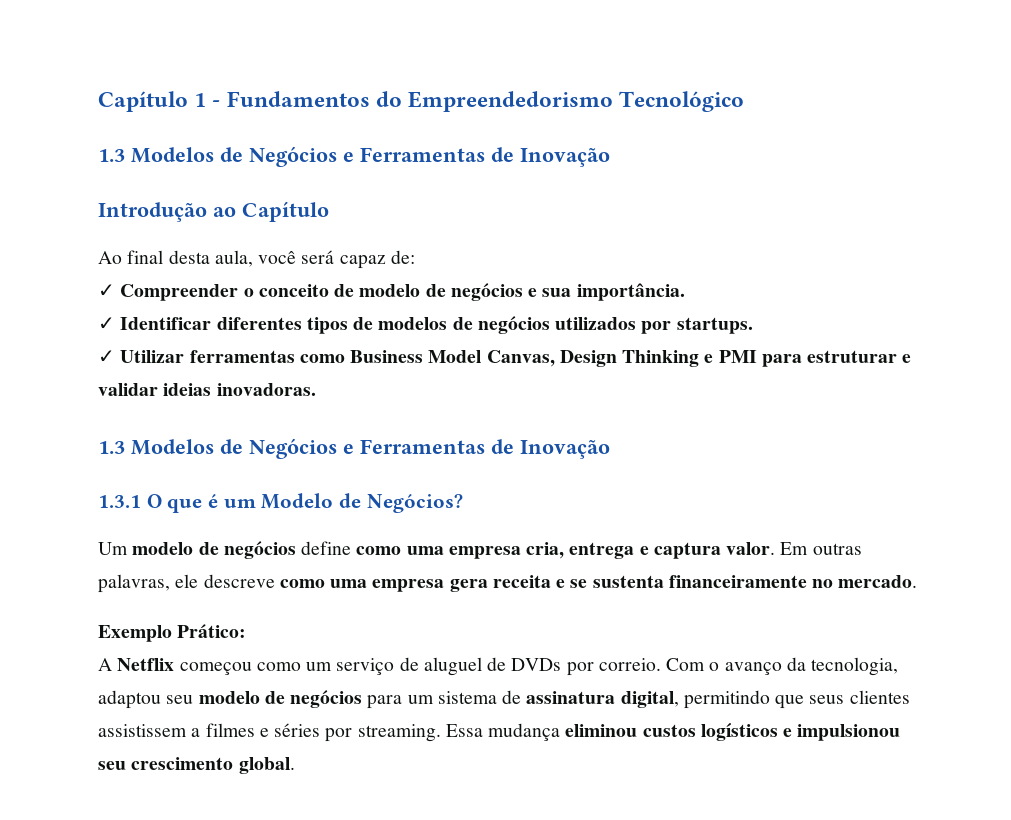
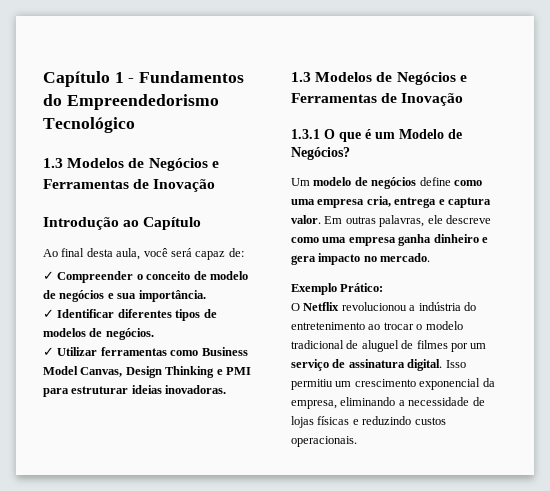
- ✓ Identificar diferentes tipos de modelos de negócios utilizados por startups.
+ ✓ Identificar diferentes tipos de modelos de negócios.
- ✓ Utilizar ferramentas como Business Model Canvas, Design Thinking e PMI para estruturar e validar ideias inovadoras.
+ ✓ Utilizar ferramentas como Business Model Canvas, Design Thinking e PMI para estruturar ideias inovadoras.
- Em outras palavras, ele descreve como uma empresa gera receita e se sustenta financeiramente no mercado.
+ Em outras palavras, ele descreve como uma empresa ganha dinheiro e gera impacto no mercado.
  Exemplo Prático:
- A Netflix começou como um serviço de aluguel de DVDs por correio. Com o avanço da tecnologia, adaptou seu modelo de negócios para um sistema de assinatura digital, permitindo que seus clientes assistissem a filmes e séries por streaming. Essa mudança eliminou custos logísticos e impulsionou seu crescimento global.
+ O Netflix revolucionou a indústria do entretenimento ao trocar o modelo tradicional de aluguel de filmes por um serviço de assinatura digital. Isso permitiu um crescimento exponencial da empresa, eliminando a necessidade de lojas físicas e reduzindo custos operacionais.

